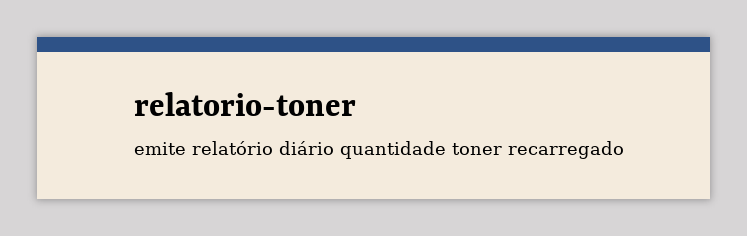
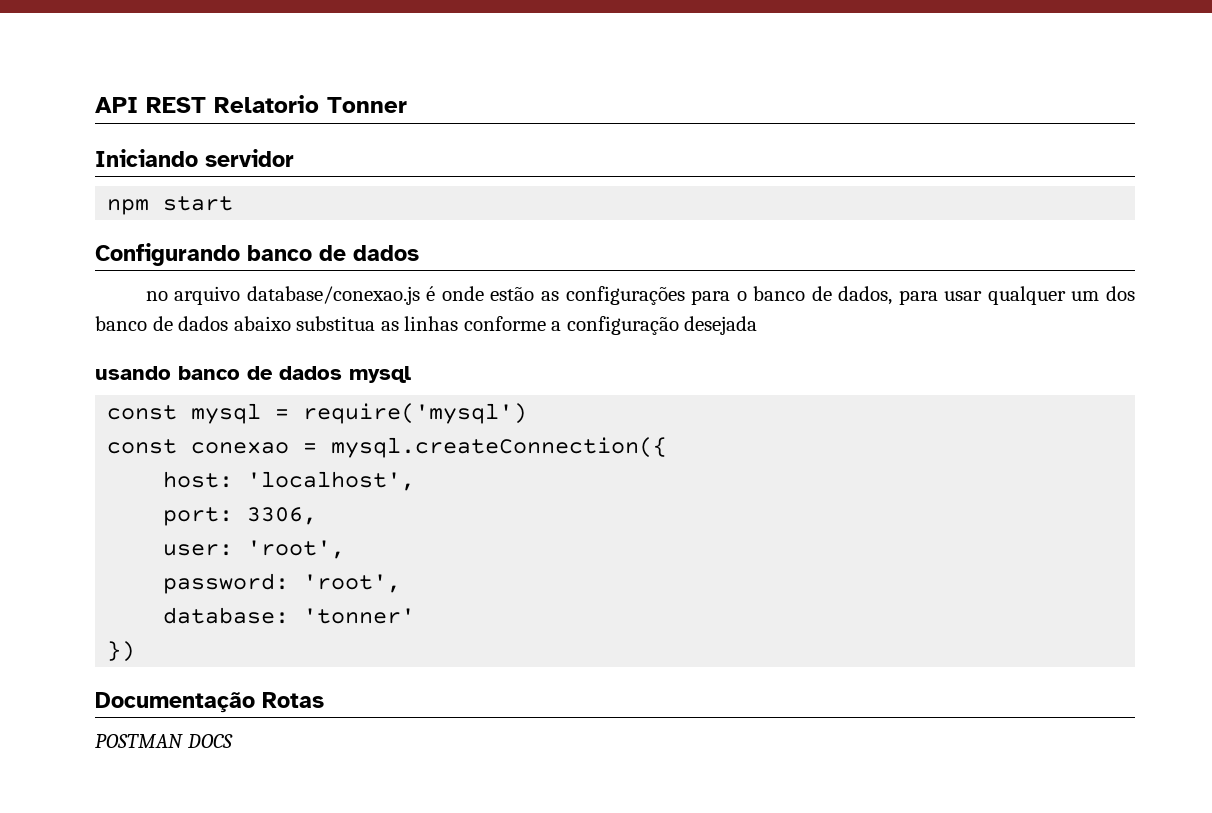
- relatorio-toner
- emite relatório diário quantidade toner recarregado
+ API REST Relatorio Tonner
+ Iniciando servidor
+ npm start
+ Configurando banco de dados
+ no arquivo database/conexao.js é onde estão as configurações para o banco de dados, para usar qualquer um dos banco de dados abaixo substitua as linhas conforme a configuração desejada
+ usando banco de dados mysql
+ const mysql = require('mysql')
+ const conexao = mysql.createConnection({
+ host: 'localhost',
+ port: 3306,
+ user: 'root',
+ password: 'root',
+ database: 'tonner'
+ })
+ Documentação Rotas
+ POSTMAN DOCS

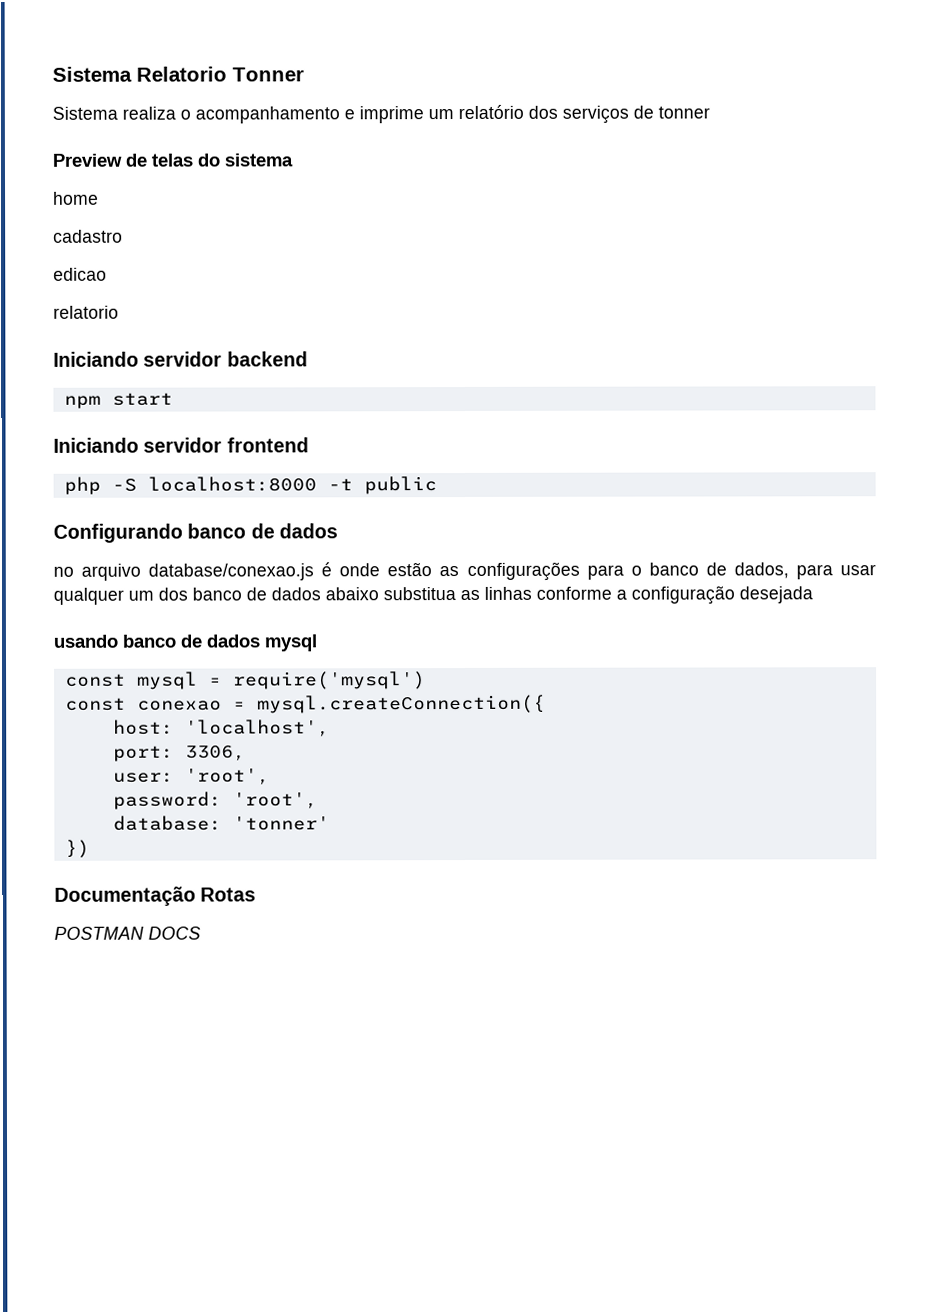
- API REST Relatorio Tonner
+ Sistema Relatorio Tonner
- Iniciando servidor
+ Sistema realiza o acompanhamento e imprime um relatório dos serviços de tonner
+ Preview de telas do sistema
+ home
+ cadastro
+ edicao
+ relatorio
+ Iniciando servidor backend
+ Iniciando servidor frontend
+ php -S localhost:8000 -t public

